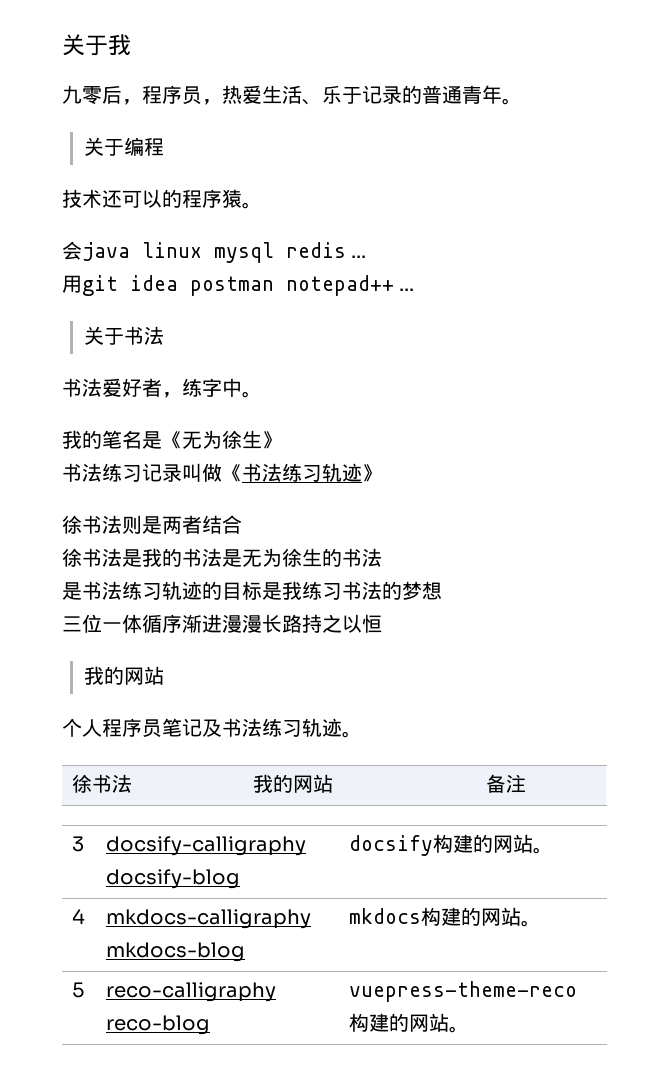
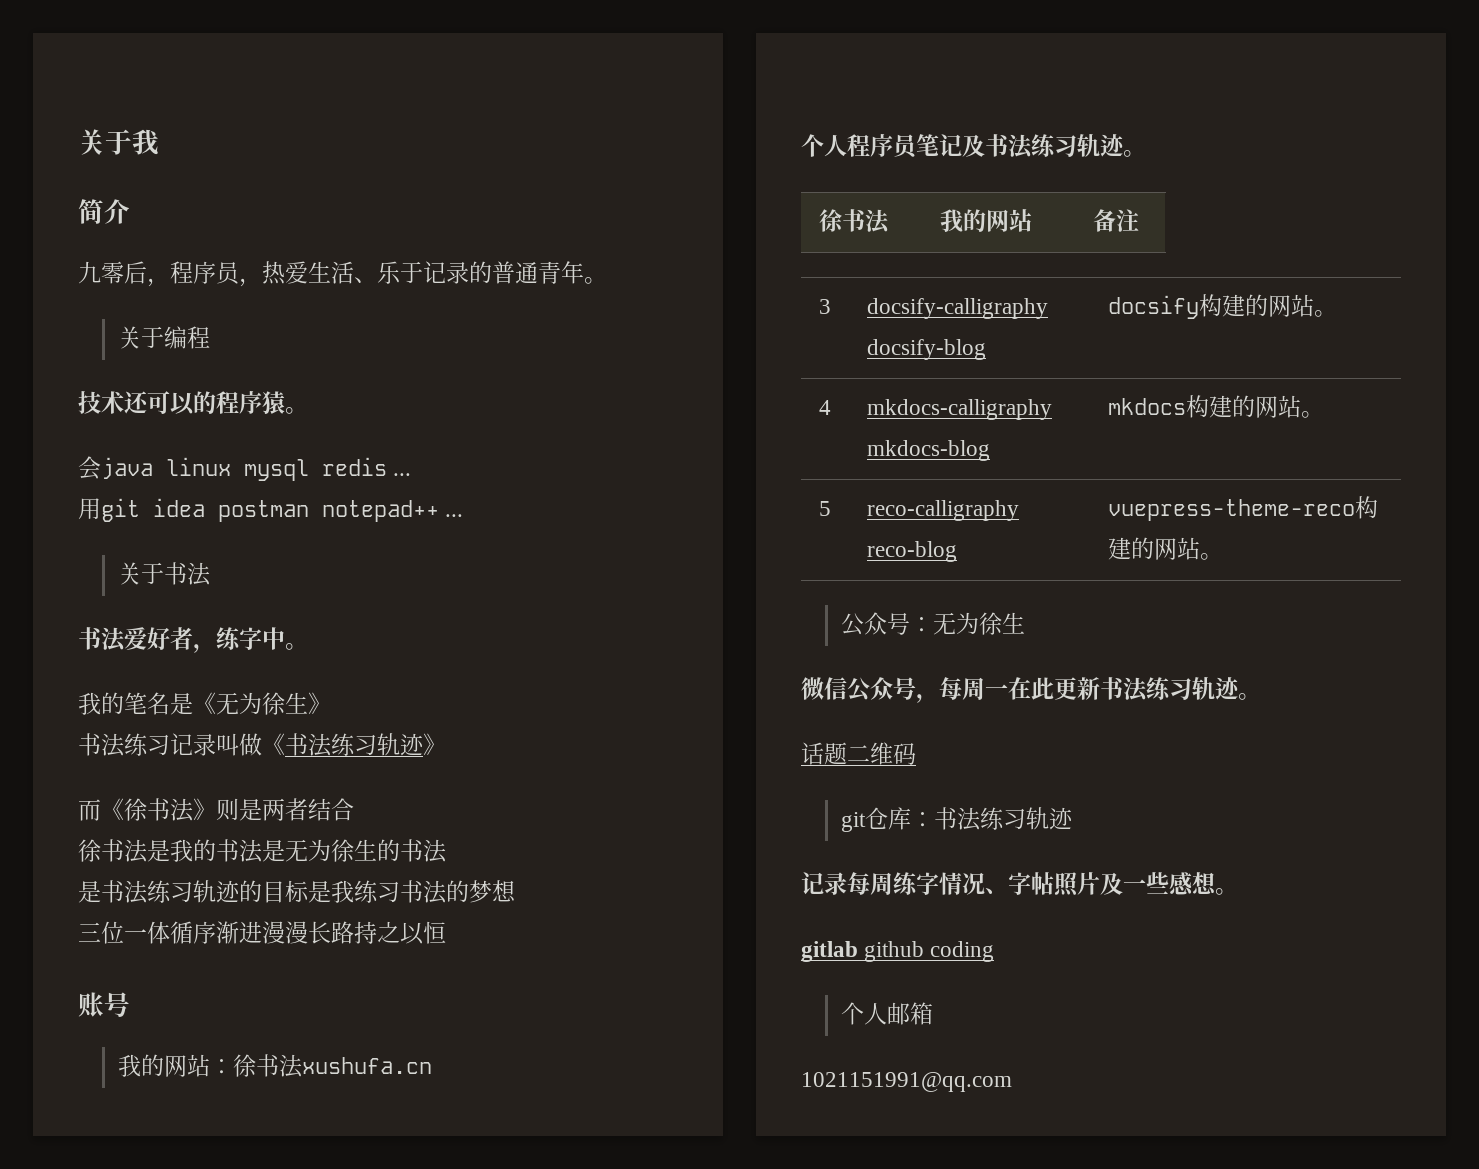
+ 简介
- 徐书法则是两者结合
+ 而《徐书法》则是两者结合
  三位一体循序渐进漫漫长路持之以恒
- 我的网站
+ 账号
+ 我的网站：徐书法xushufa.cn
+ 公众号：无为徐生
+ 微信公众号，每周一在此更新书法练习轨迹。
+ 话题二维码
+ git仓库：书法练习轨迹
+ 记录每周练字情况、字帖照片及一些感想。
+ gitlab github coding
+ 个人邮箱
+ 1021151991@qq.com

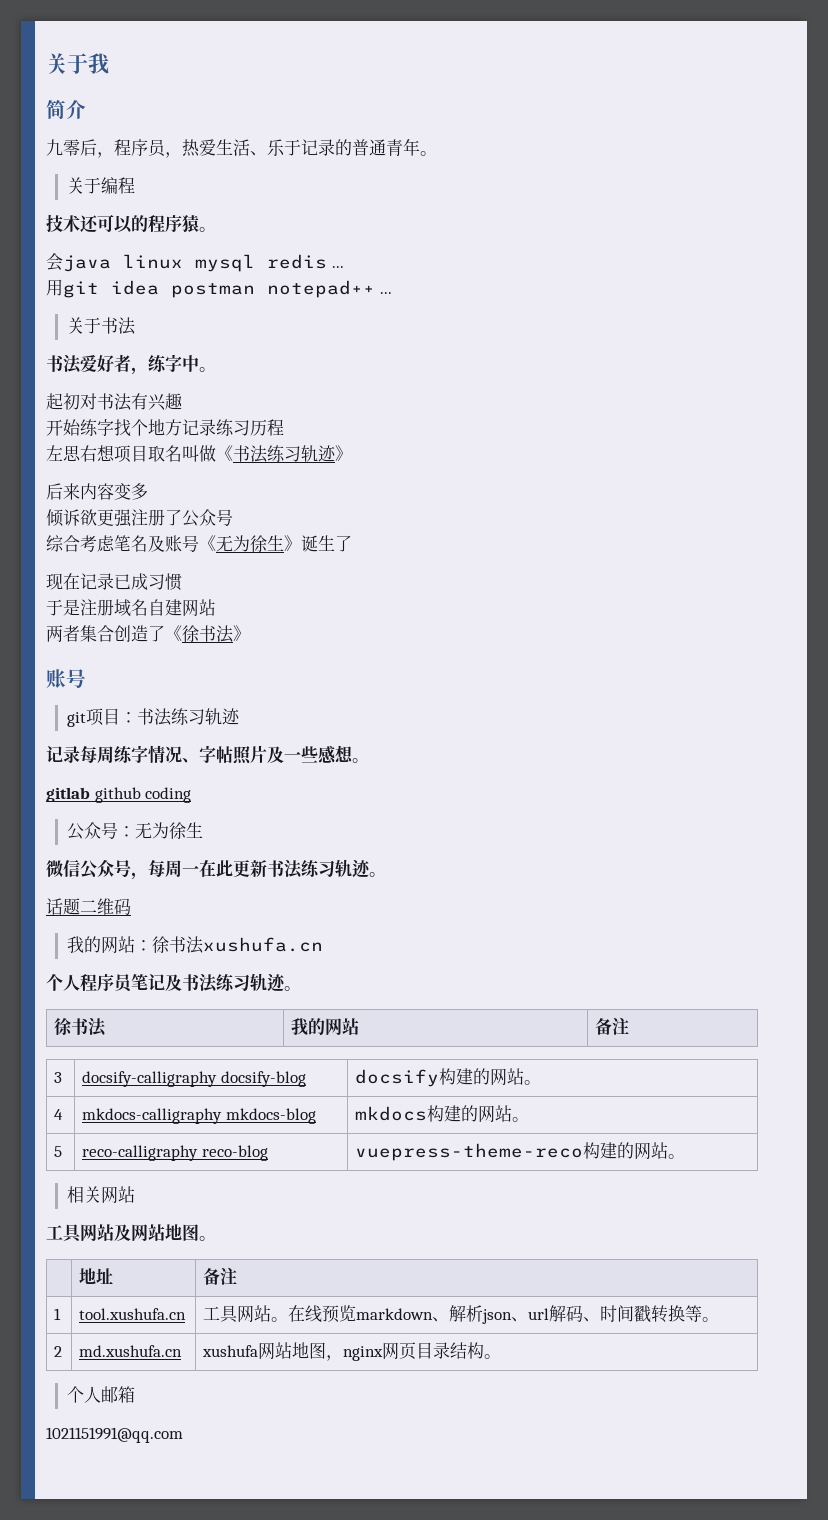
- 我的笔名是《无为徐生》
- 书法练习记录叫做《书法练习轨迹》
+ 起初对书法有兴趣
+ 开始练字找个地方记录练习历程
+ 左思右想项目取名叫做《书法练习轨迹》
- 而《徐书法》则是两者结合
- 徐书法是我的书法是无为徐生的书法
- 是书法练习轨迹的目标是我练习书法的梦想
- 三位一体循序渐进漫漫长路持之以恒
+ 后来内容变多
+ 倾诉欲更强注册了公众号
+ 综合考虑笔名及账号《无为徐生》诞生了
+ 现在记录已成习惯
+ 于是注册域名自建网站
+ 两者集合创造了《徐书法》
  账号
+ git项目：书法练习轨迹
+ 记录每周练字情况、字帖照片及一些感想。
+ gitlab github coding
+ 公众号：无为徐生
+ 微信公众号，每周一在此更新书法练习轨迹。
+ 话题二维码
- 公众号：无为徐生
- 微信公众号，每周一在此更新书法练习轨迹。
- 话题二维码
- git仓库：书法练习轨迹
- 记录每周练字情况、字帖照片及一些感想。
- gitlab github coding
+ 相关网站
+ 工具网站及网站地图。
+ | 地址 | 备注
+ 1 | tool.xushufa.cn | 工具网站。在线预览markdown、解析json、url解码、时间戳转换等。
+ 2 | md.xushufa.cn | xushufa网站地图，nginx网页目录结构。

